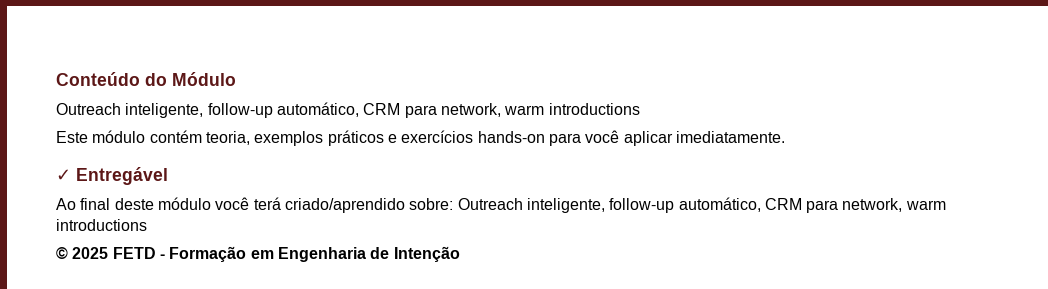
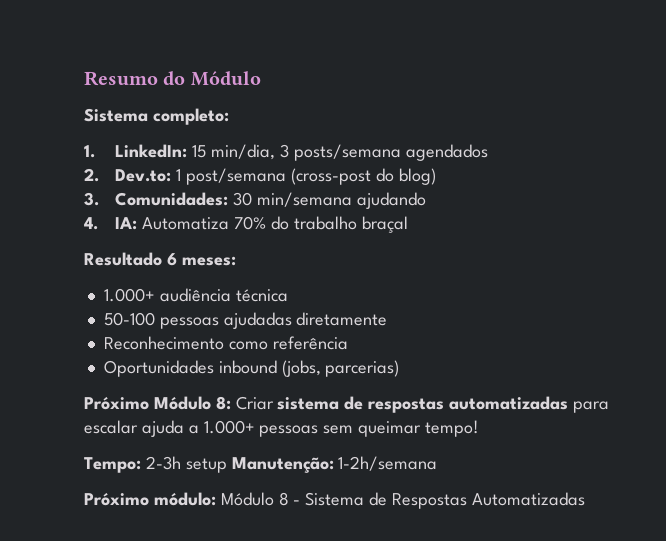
- Conteúdo do Módulo
- Outreach inteligente, follow-up automático, CRM para network, warm introductions
- Este módulo contém teoria, exemplos práticos e exercícios hands-on para você aplicar imediatamente.
- ✓ Entregável
- Ao final deste módulo você terá criado/aprendido sobre: Outreach inteligente, follow-up automático, CRM para network, warm introductions
- © 2025 FETD - Formação em Engenharia de Intenção
+ Resumo do Módulo
+ Sistema completo:
+ 1. LinkedIn: 15 min/dia, 3 posts/semana agendados
+ 2. Dev.to: 1 post/semana (cross-post do blog)
+ 3. Comunidades: 30 min/semana ajudando
+ 4. IA: Automatiza 70% do trabalho braçal
+ Resultado 6 meses:
+ 1.000+ audiência técnica
+ 50-100 pessoas ajudadas diretamente
+ Reconhecimento como referência
+ Oportunidades inbound (jobs, parcerias)
+ Próximo Módulo 8: Criar sistema de respostas automatizadas para escalar ajuda a 1.000+ pessoas sem queimar tempo!
+ Tempo: 2-3h setup Manutenção: 1-2h/semana
+ Próximo módulo: Módulo 8 - Sistema de Respostas Automatizadas

